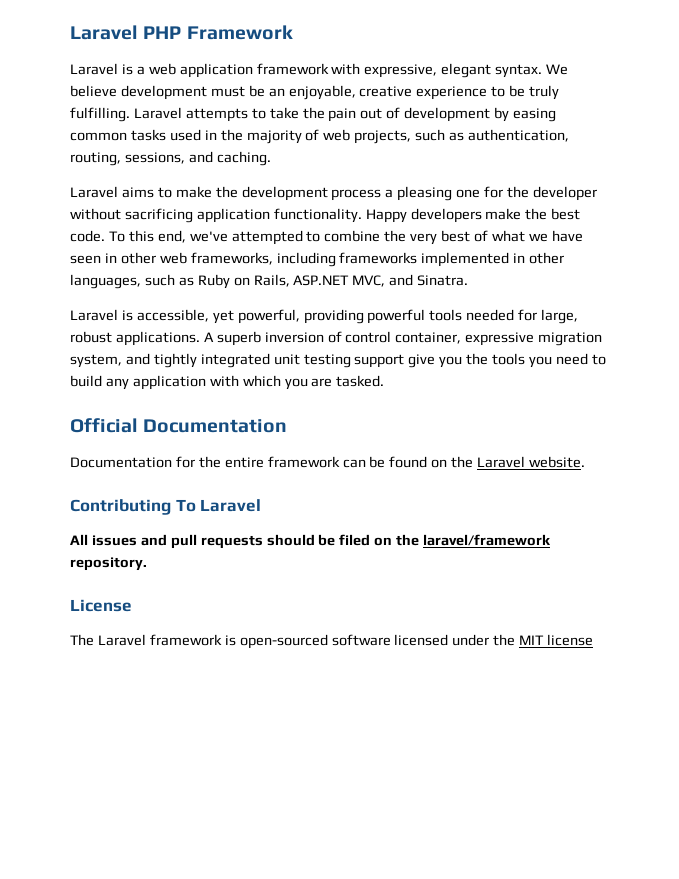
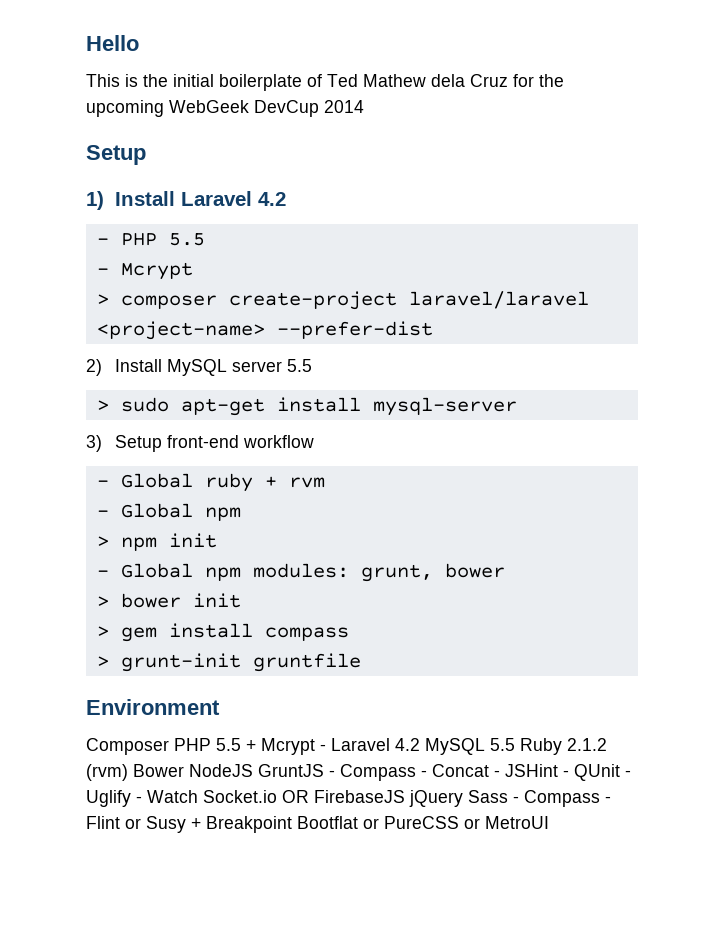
- Laravel PHP Framework
- Laravel is a web application framework with expressive, elegant syntax. We believe development must be an enjoyable, creative experience to be truly fulfilling. Laravel attempts to take the pain out of development by easing common tasks used in the majority of web projects, such as authentication, routing, sessions, and caching.
- Laravel aims to make the development process a pleasing one for the developer without sacrificing application functionality. Happy developers make the best code. To this end, we've attempted to combine the very best of what we have seen in other web frameworks, including frameworks implemented in other languages, such as Ruby on Rails, ASP.NET MVC, and Sinatra.
- Laravel is accessible, yet powerful, providing powerful tools needed for large, robust applications. A superb inversion of control container, expressive migration system, and tightly integrated unit testing support give you the tools you need to build any application with which you are tasked.
- Official Documentation
- Documentation for the entire framework can be found on the Laravel website.
- Contributing To Laravel
- All issues and pull requests should be filed on the laravel/framework repository.
- License
- The Laravel framework is open-sourced software licensed under the MIT license
+ Hello
+ This is the initial boilerplate of Ted Mathew dela Cruz for the upcoming WebGeek DevCup 2014
+ Setup
+ 1) Install Laravel 4.2
+ - PHP 5.5
+ - Mcrypt
+ > composer create-project laravel/laravel <project-name> --prefer-dist
+ 2) Install MySQL server 5.5
+ > sudo apt-get install mysql-server
+ 3) Setup front-end workflow
+ - Global ruby + rvm
+ - Global npm
+ > npm init
+ - Global npm modules: grunt, bower
+ > bower init
+ > gem install compass
+ > grunt-init gruntfile
+ Environment
+ Composer PHP 5.5 + Mcrypt - Laravel 4.2 MySQL 5.5 Ruby 2.1.2 (rvm) Bower NodeJS GruntJS - Compass - Concat - JSHint - QUnit - Uglify - Watch Socket.io OR FirebaseJS jQuery Sass - Compass - Flint or Susy + Breakpoint Bootflat or PureCSS or MetroUI

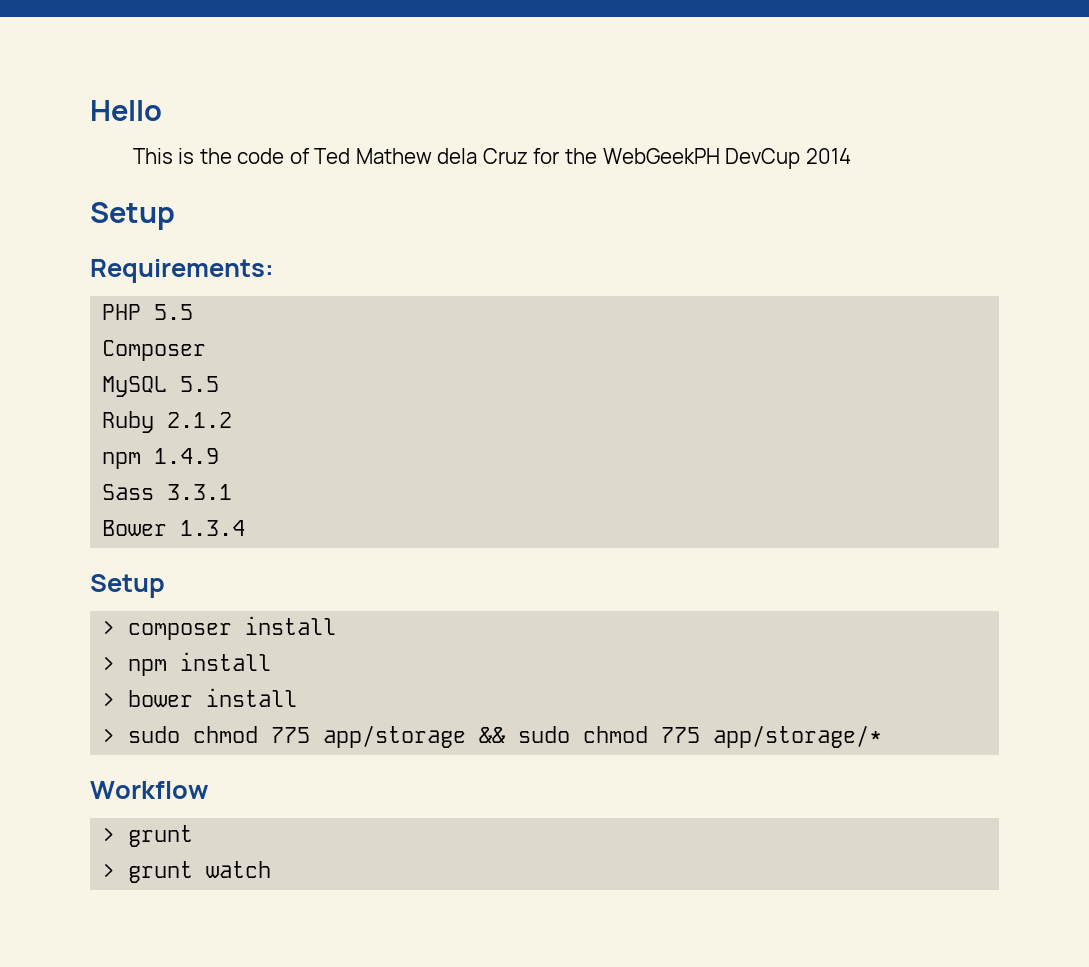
- This is the initial boilerplate of Ted Mathew dela Cruz for the upcoming WebGeek DevCup 2014
+ This is the code of Ted Mathew dela Cruz for the WebGeekPH DevCup 2014
- 1) Install Laravel 4.2
- - PHP 5.5
- - Mcrypt
- > composer create-project laravel/laravel <project-name> --prefer-dist
- 2) Install MySQL server 5.5
- > sudo apt-get install mysql-server
- 3) Setup front-end workflow
- - Global ruby + rvm
- - Global npm
- > npm init
- - Global npm modules: grunt, bower
- > bower init
- > gem install compass
- > grunt-init gruntfile
- Environment
- Composer PHP 5.5 + Mcrypt - Laravel 4.2 MySQL 5.5 Ruby 2.1.2 (rvm) Bower NodeJS GruntJS - Compass - Concat - JSHint - QUnit - Uglify - Watch Socket.io OR FirebaseJS jQuery Sass - Compass - Flint or Susy + Breakpoint Bootflat or PureCSS or MetroUI
+ Requirements:
+ PHP 5.5
+ Composer
+ MySQL 5.5
+ Ruby 2.1.2
+ npm 1.4.9
+ Sass 3.3.1
+ Bower 1.3.4
+ Setup
+ > composer install
+ > npm install
+ > bower install
+ > sudo chmod 775 app/storage && sudo chmod 775 app/storage/*
+ Workflow
+ > grunt
+ > grunt watch

